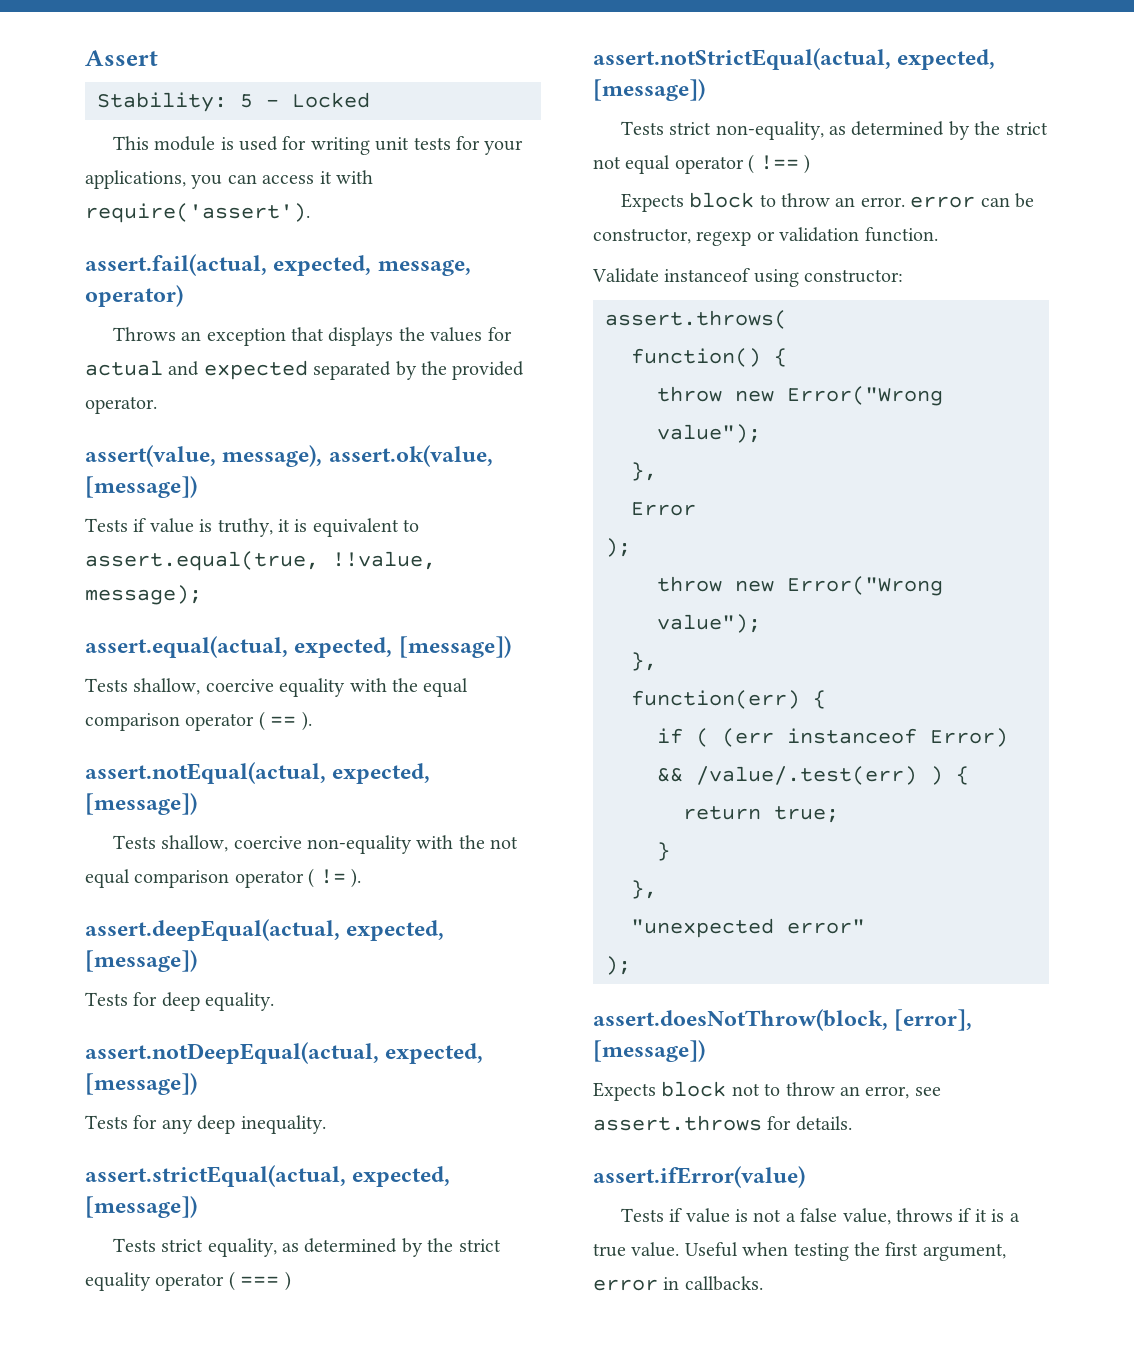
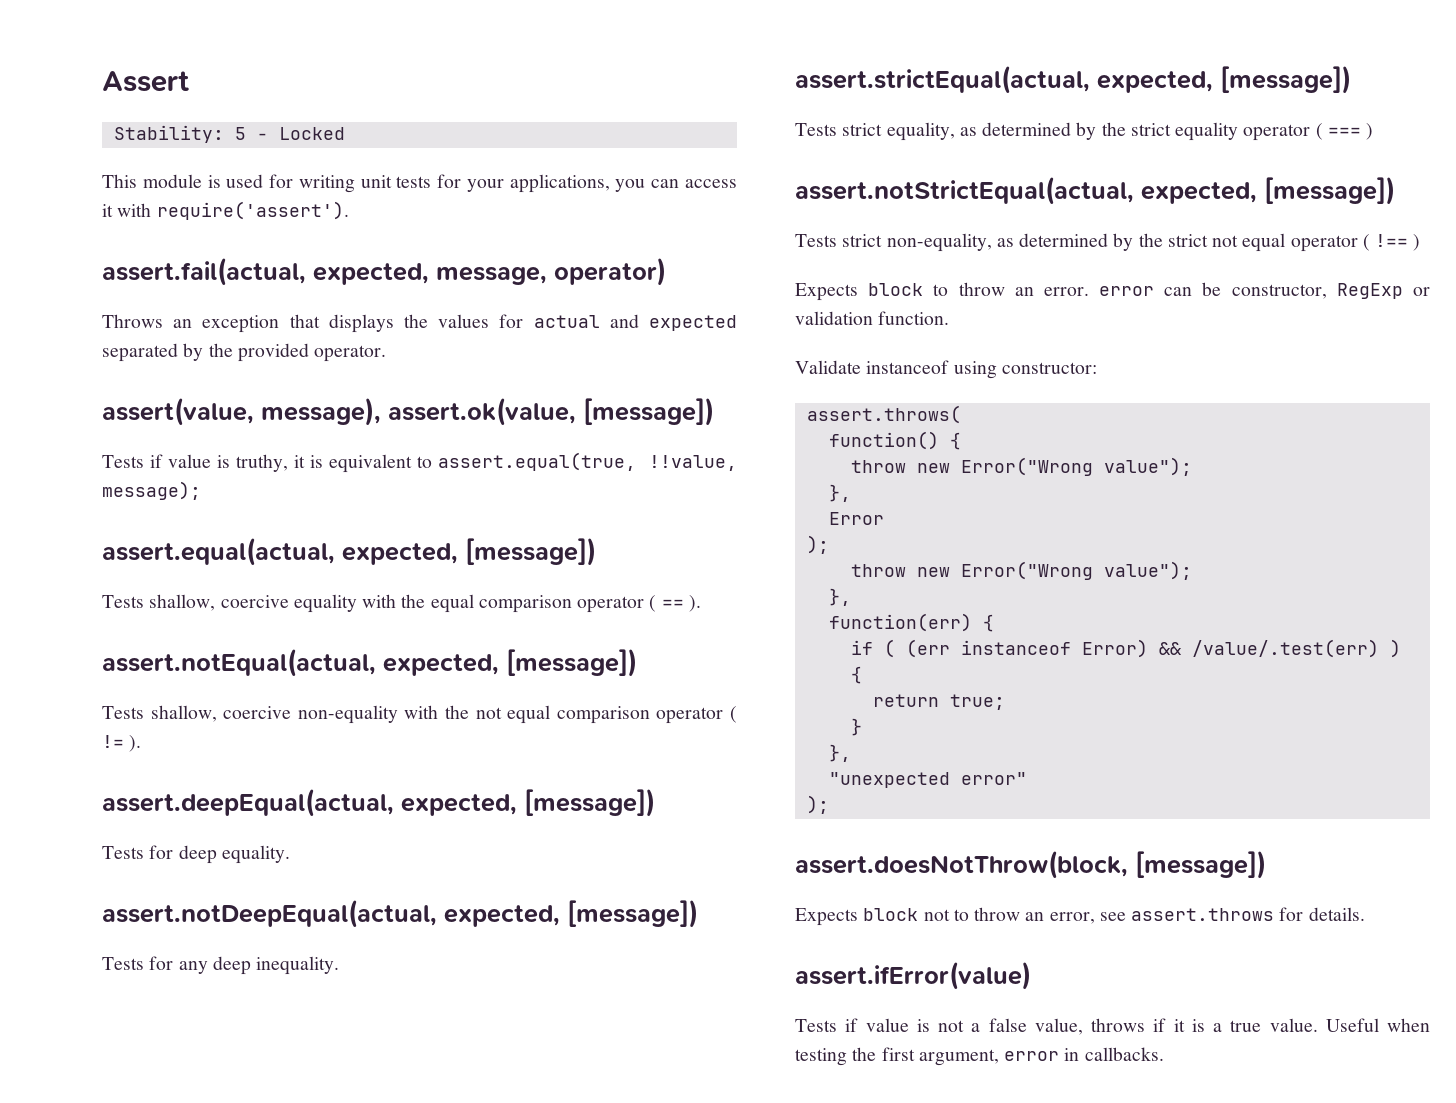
- Expects block to throw an error. error can be constructor, regexp or validation function.
+ Expects block to throw an error. error can be constructor, RegExp or validation function.
- assert.doesNotThrow(block, [error], [message])
+ assert.doesNotThrow(block, [message])

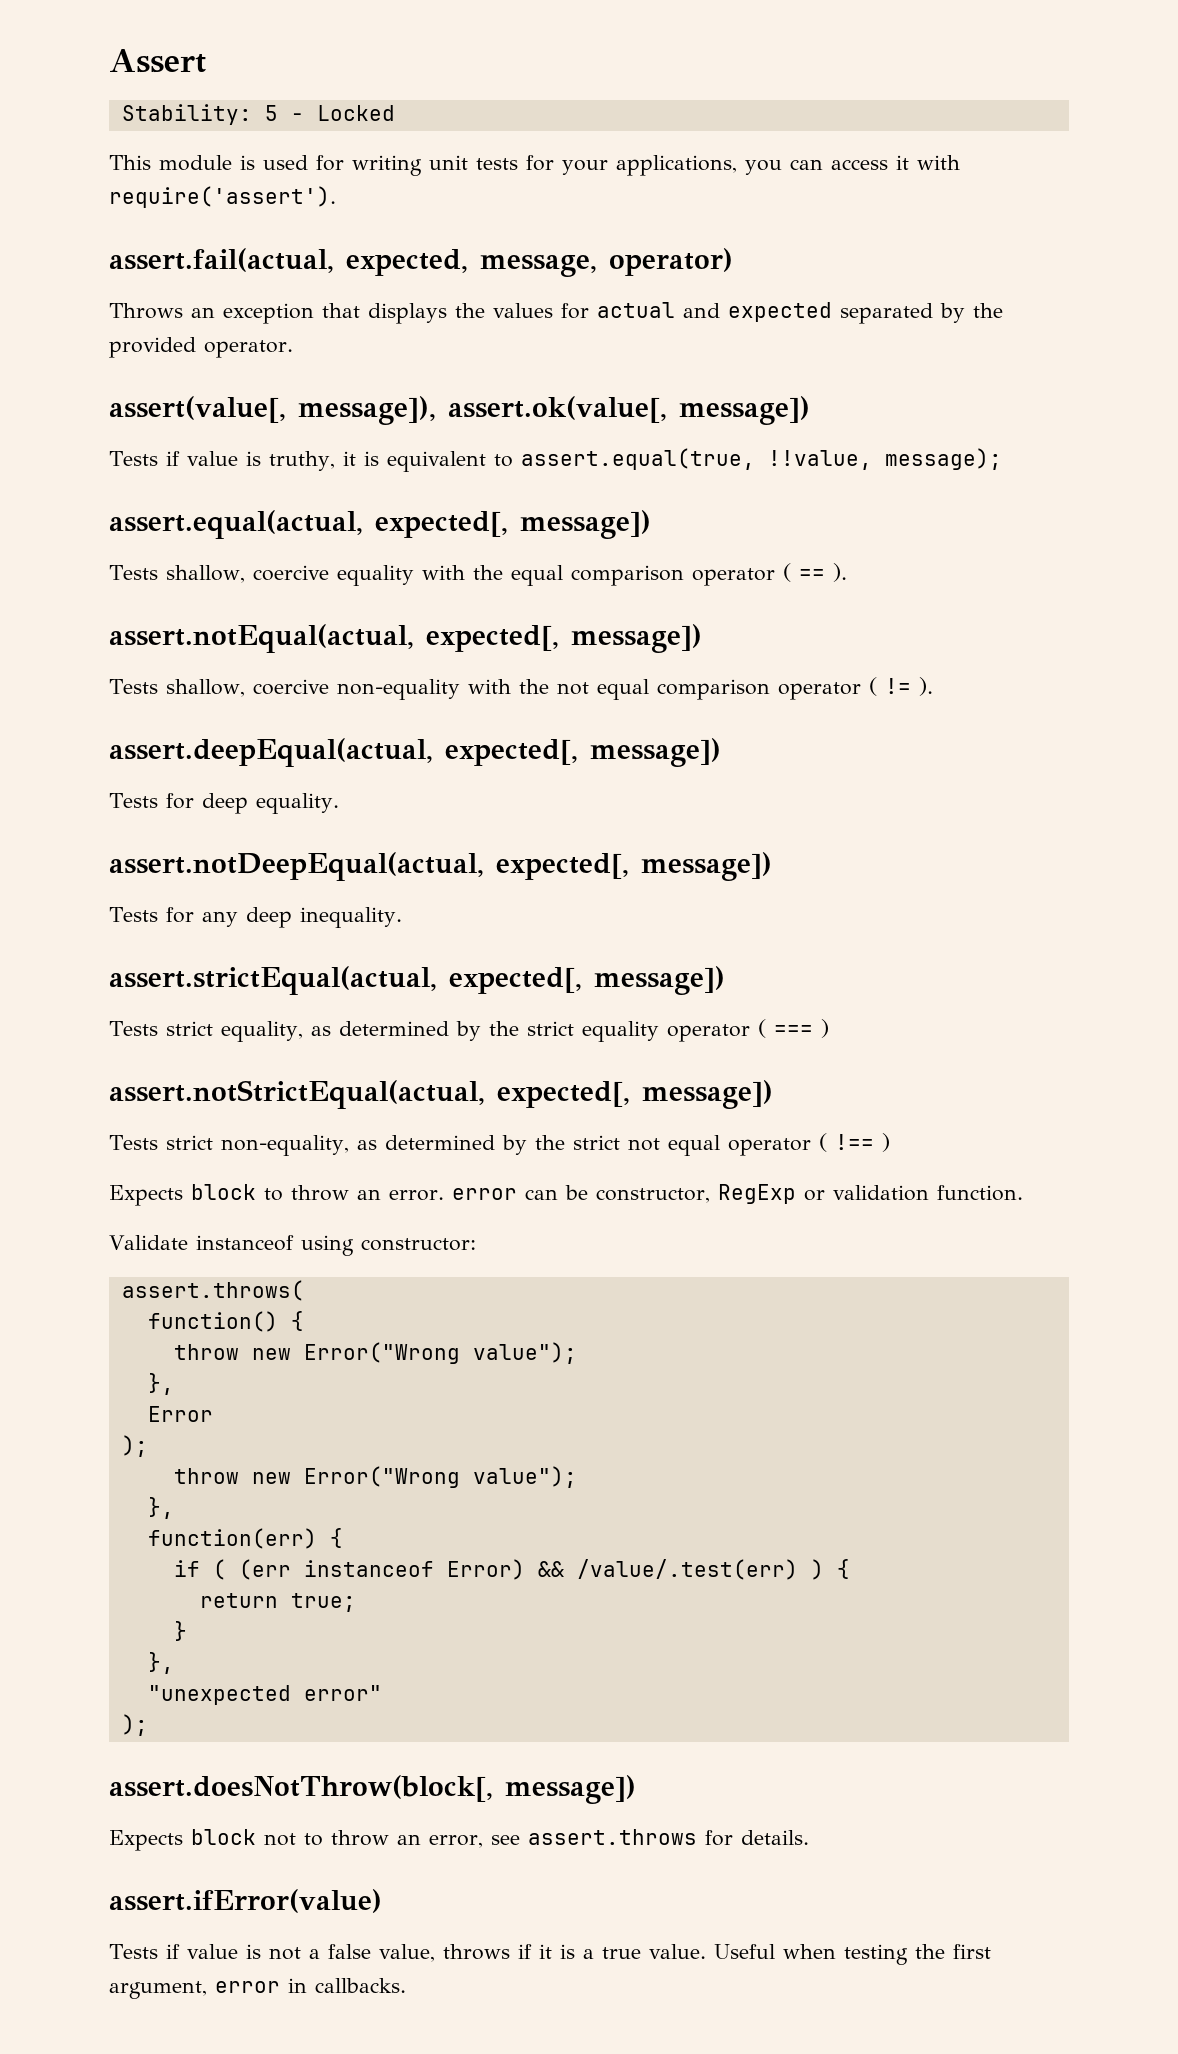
- assert(value, message), assert.ok(value, [message])
+ assert(value[, message]), assert.ok(value[, message])
- assert.equal(actual, expected, [message])
+ assert.equal(actual, expected[, message])
- assert.notEqual(actual, expected, [message])
+ assert.notEqual(actual, expected[, message])
- assert.deepEqual(actual, expected, [message])
+ assert.deepEqual(actual, expected[, message])
- assert.notDeepEqual(actual, expected, [message])
+ assert.notDeepEqual(actual, expected[, message])
- assert.strictEqual(actual, expected, [message])
+ assert.strictEqual(actual, expected[, message])
- assert.notStrictEqual(actual, expected, [message])
+ assert.notStrictEqual(actual, expected[, message])
- assert.doesNotThrow(block, [message])
+ assert.doesNotThrow(block[, message])

